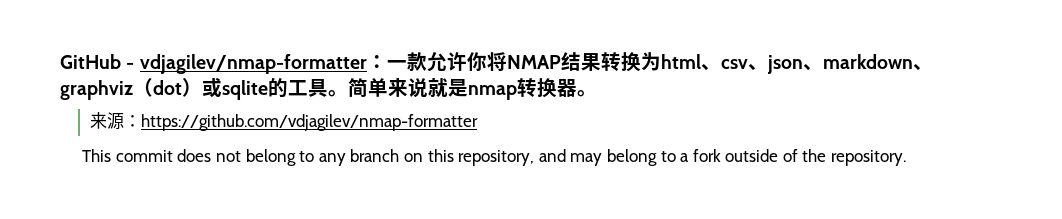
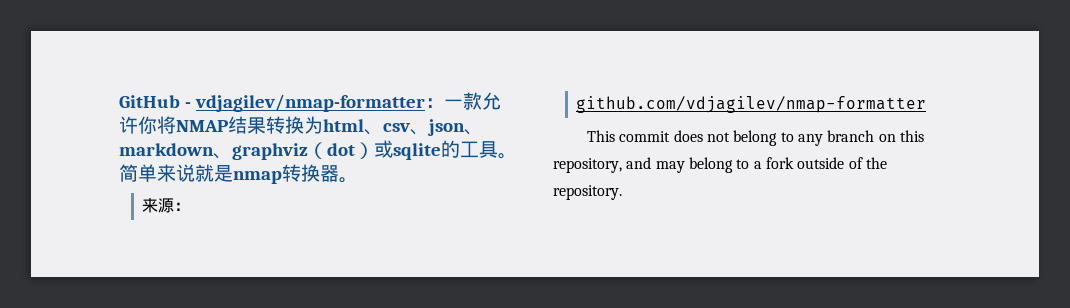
- 来源：https://github.com/vdjagilev/nmap-formatter
+ 来源：github.com/vdjagilev/nmap-formatter

